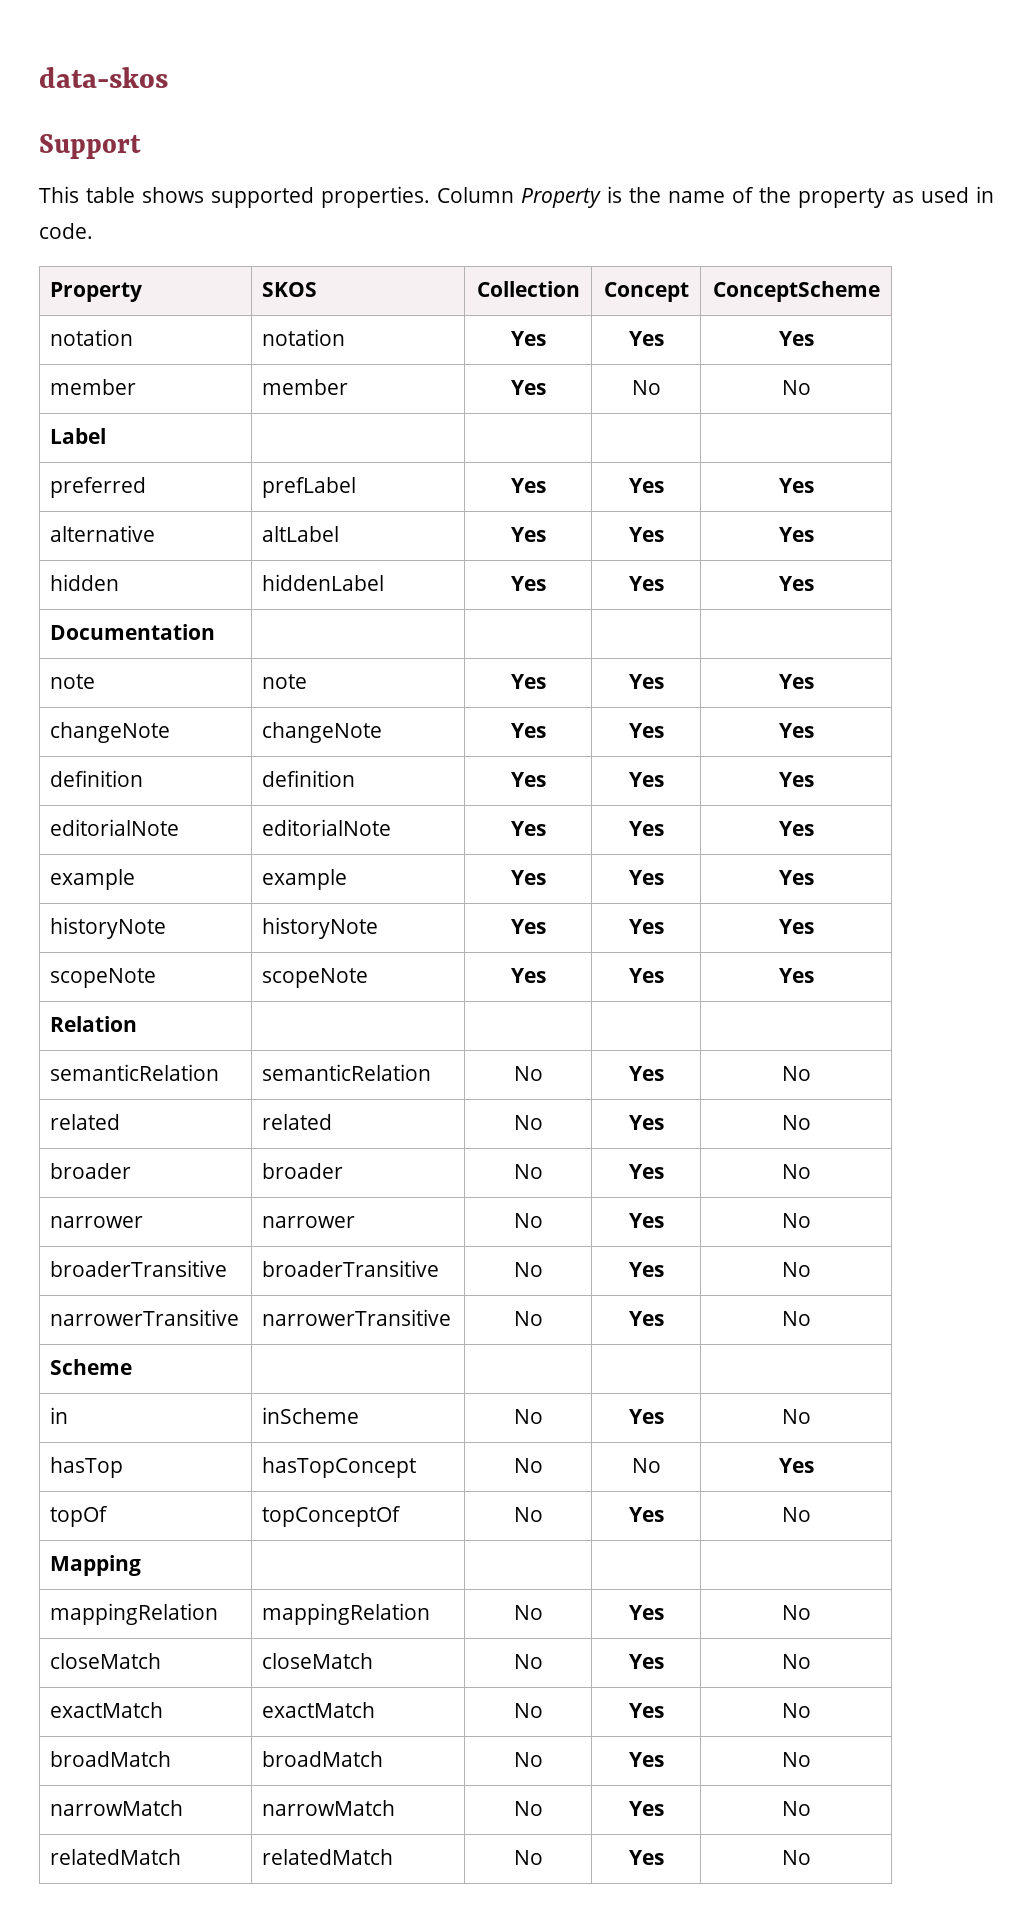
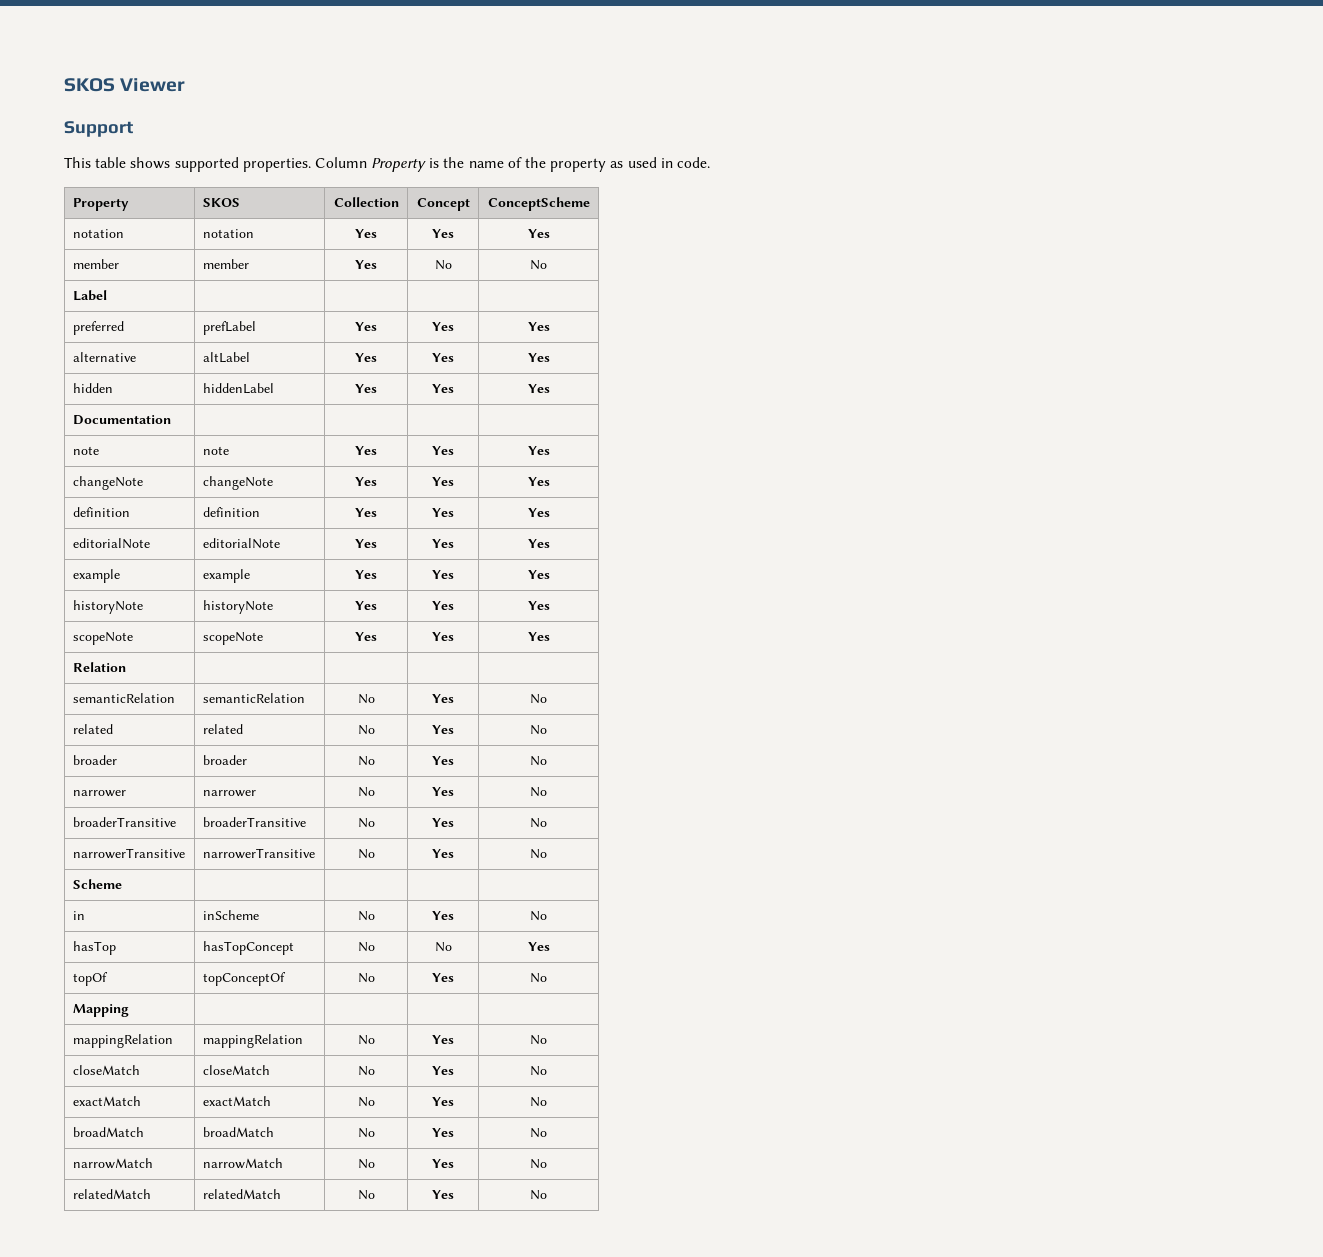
- data-skos
+ SKOS Viewer

